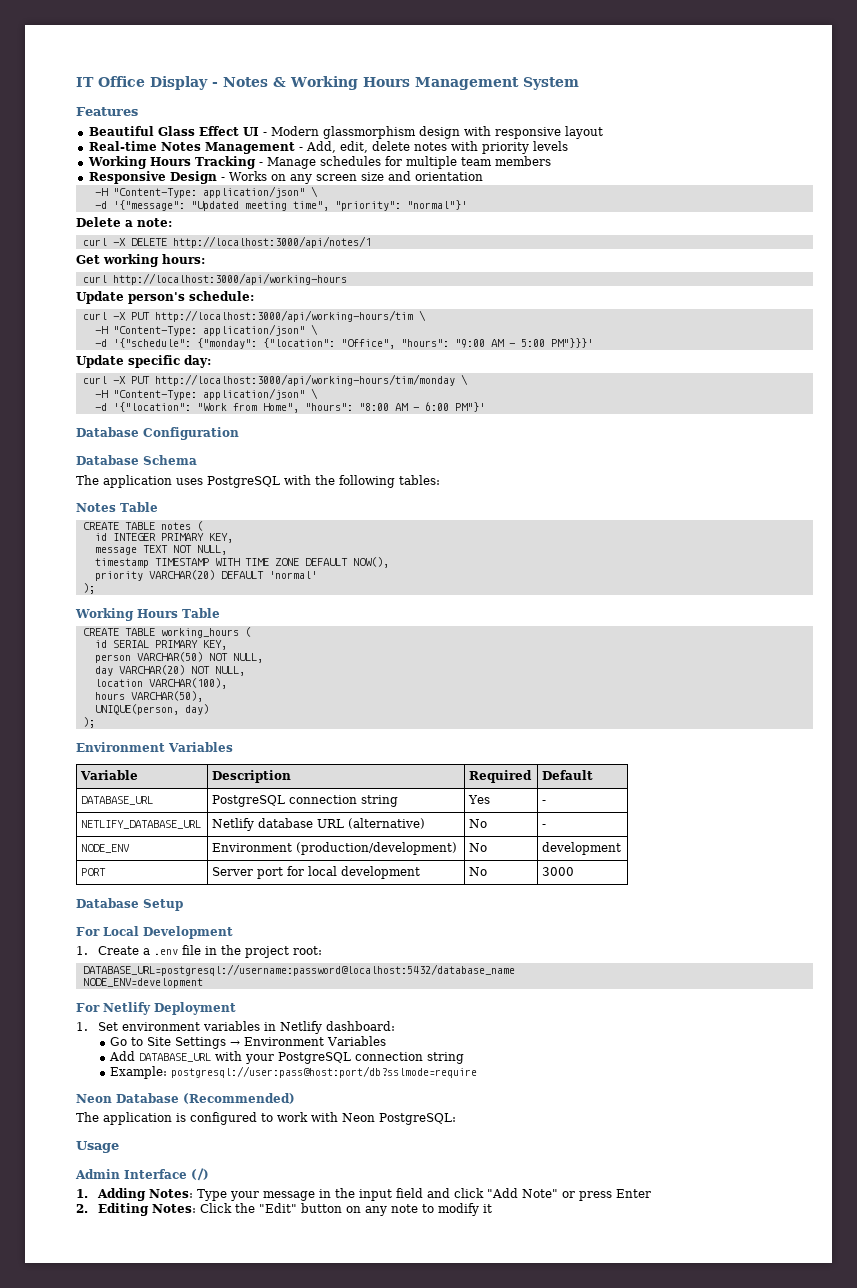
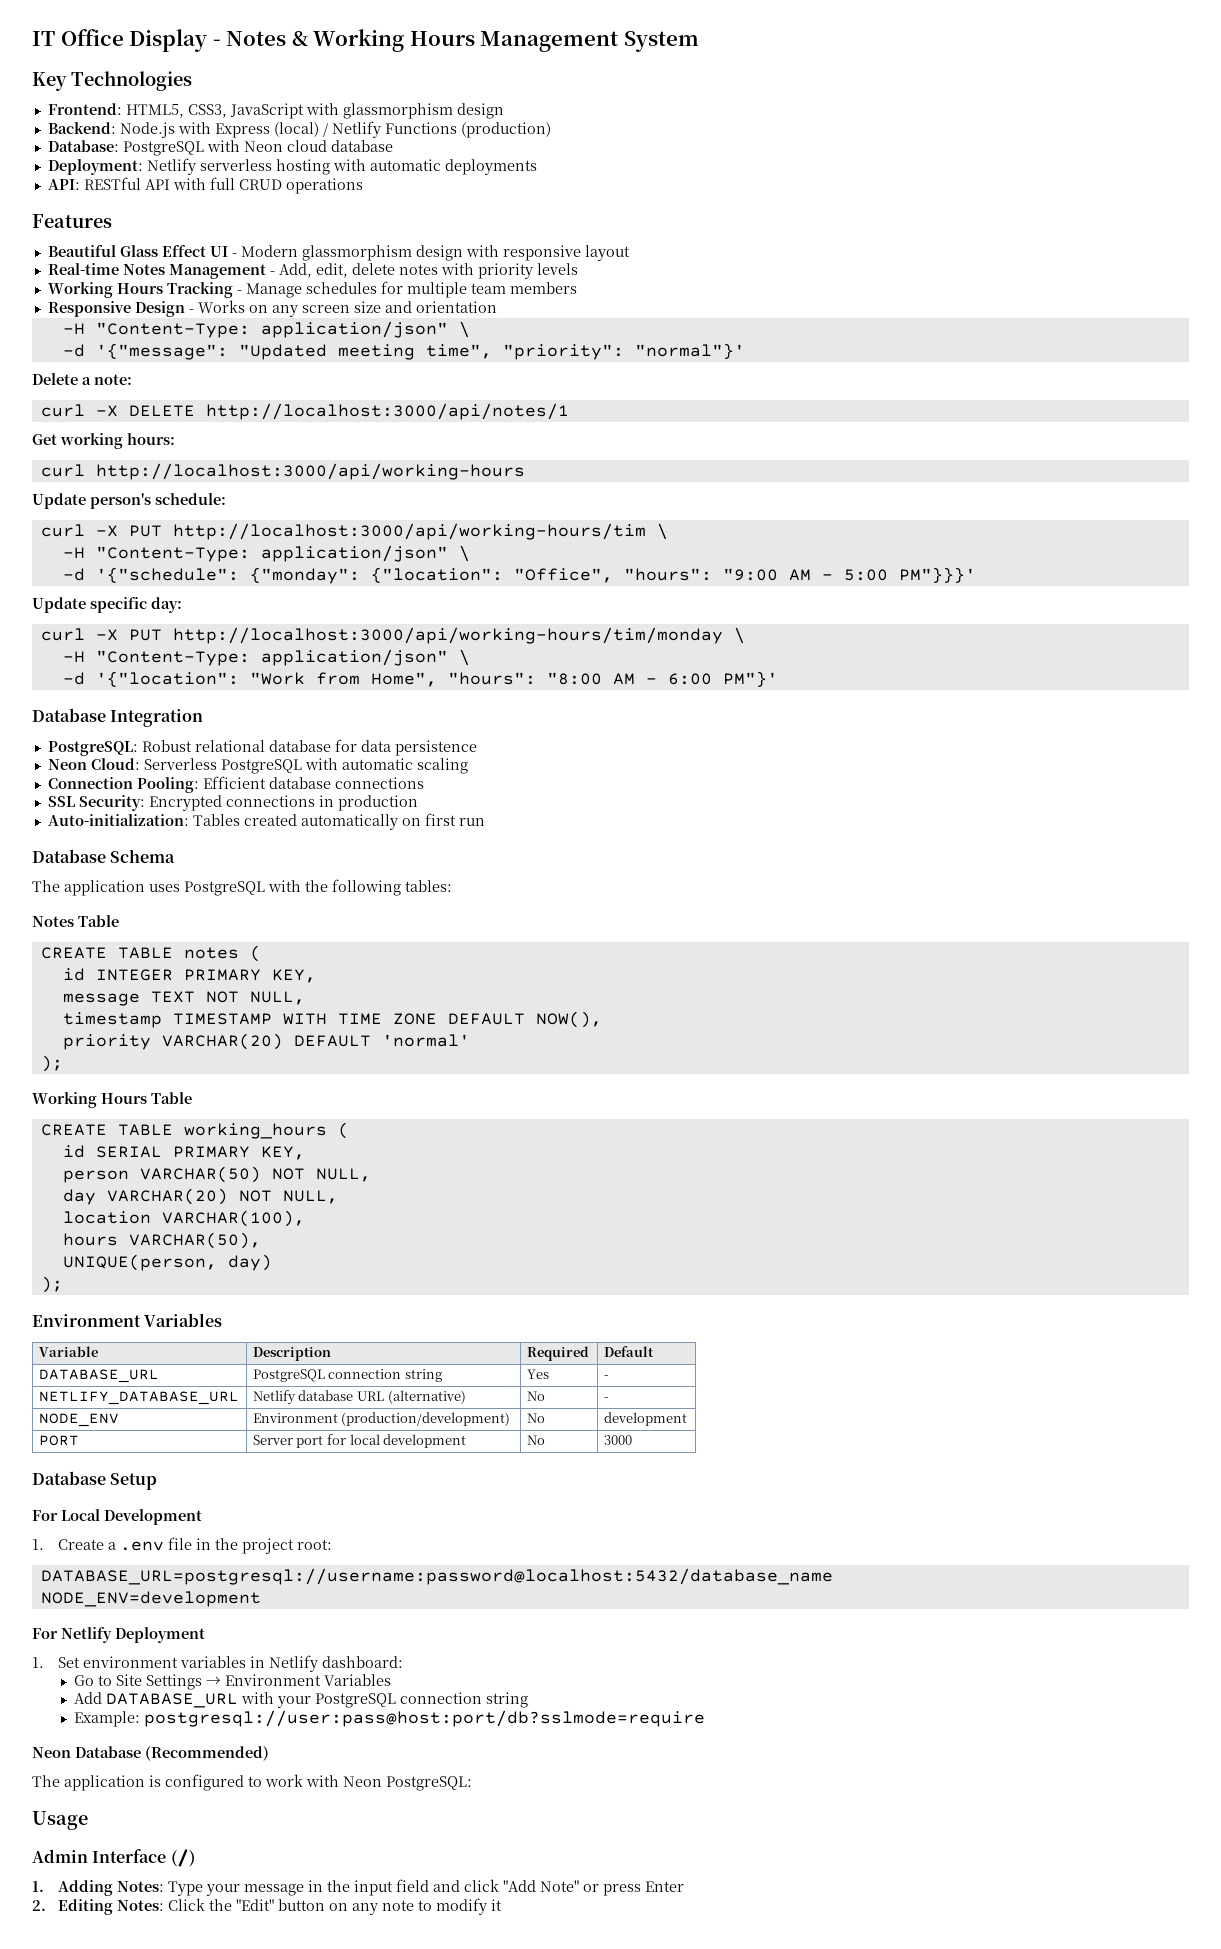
+ Key Technologies
+ Frontend: HTML5, CSS3, JavaScript with glassmorphism design
+ Backend: Node.js with Express (local) / Netlify Functions (production)
+ Database: PostgreSQL with Neon cloud database
+ Deployment: Netlify serverless hosting with automatic deployments
+ API: RESTful API with full CRUD operations
- Database Configuration
+ Database Integration
+ PostgreSQL: Robust relational database for data persistence
+ Neon Cloud: Serverless PostgreSQL with automatic scaling
+ Connection Pooling: Efficient database connections
+ SSL Security: Encrypted connections in production
+ Auto-initialization: Tables created automatically on first run

